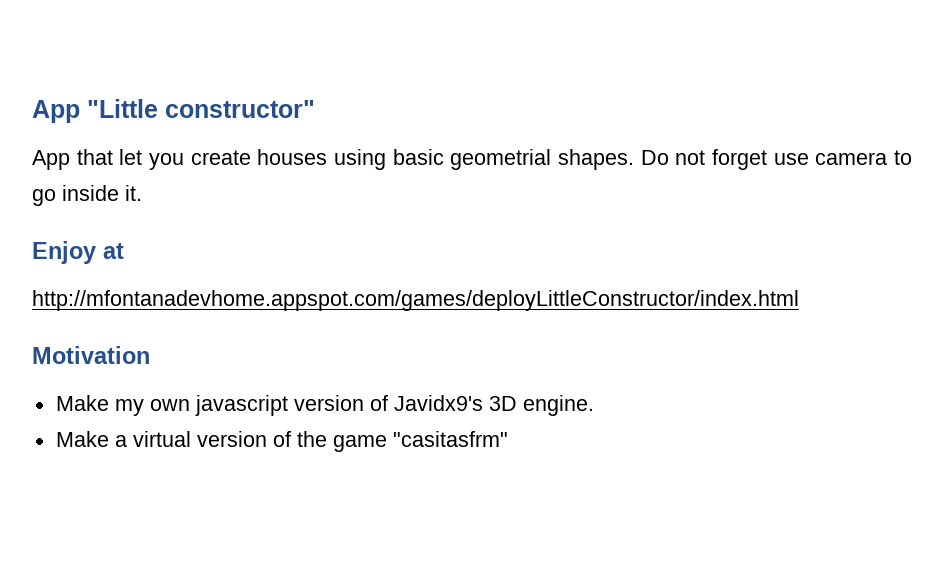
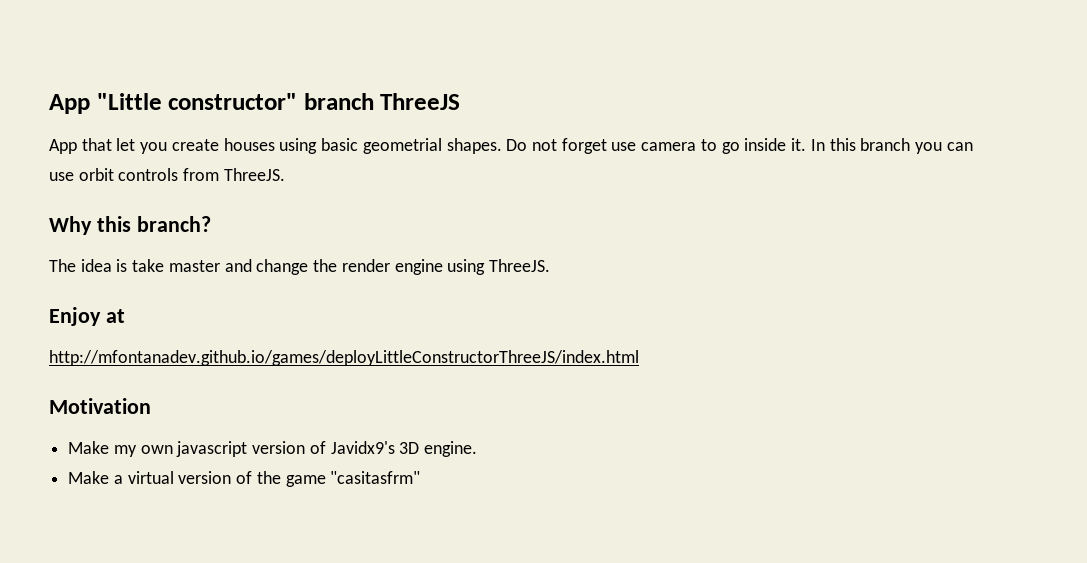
- App "Little constructor"
+ App "Little constructor" branch ThreeJS
+ In this branch you can use orbit controls from ThreeJS.
+ Why this branch?
+ The idea is take master and change the render engine using ThreeJS.
- http://mfontanadevhome.appspot.com/games/deployLittleConstructor/index.html
+ http://mfontanadev.github.io/games/deployLittleConstructorThreeJS/index.html

